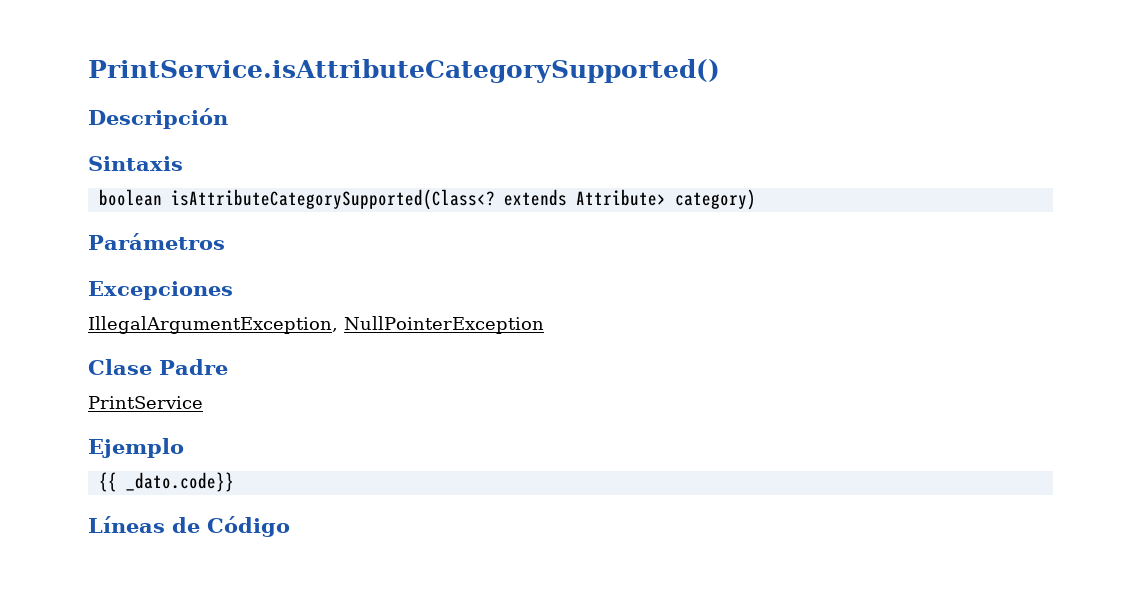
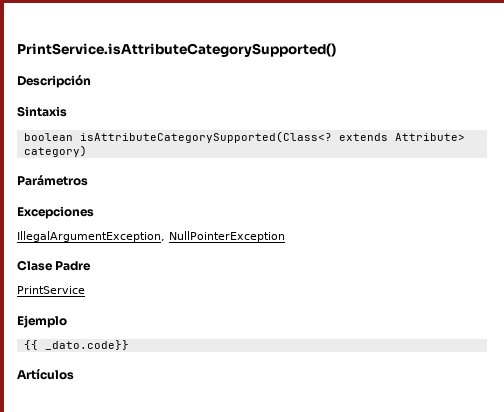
- Líneas de Código
+ Artículos

